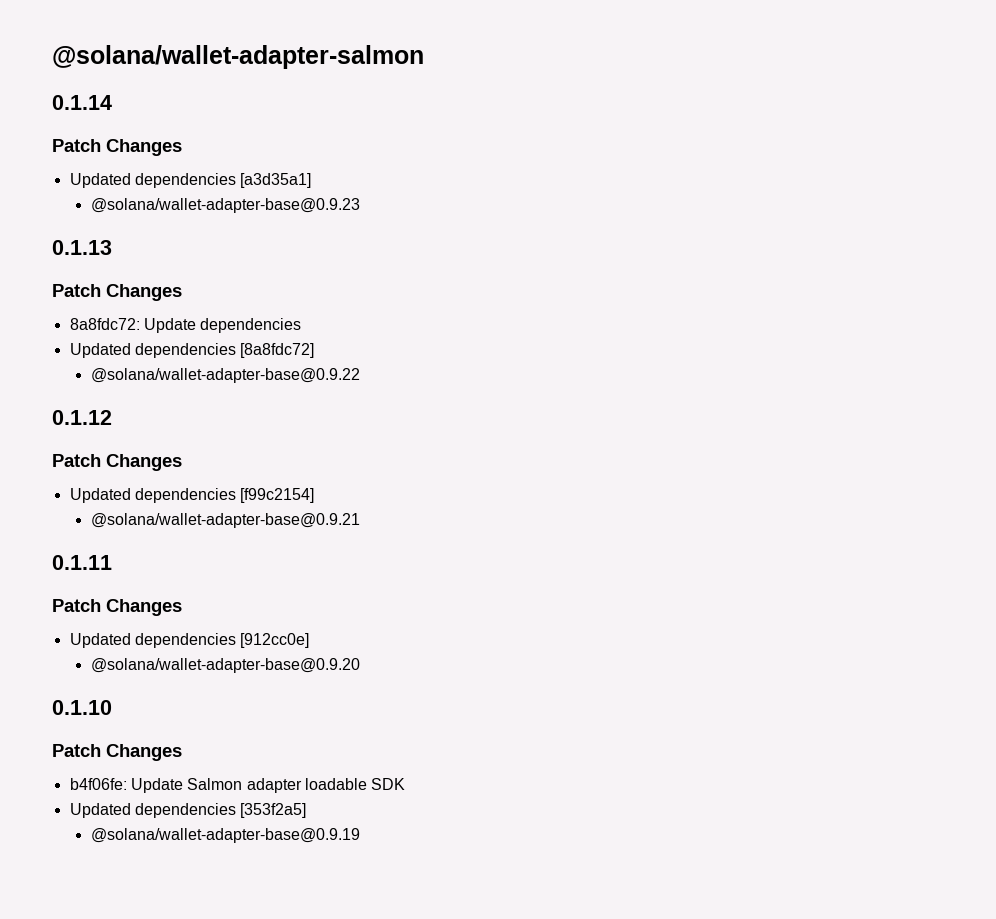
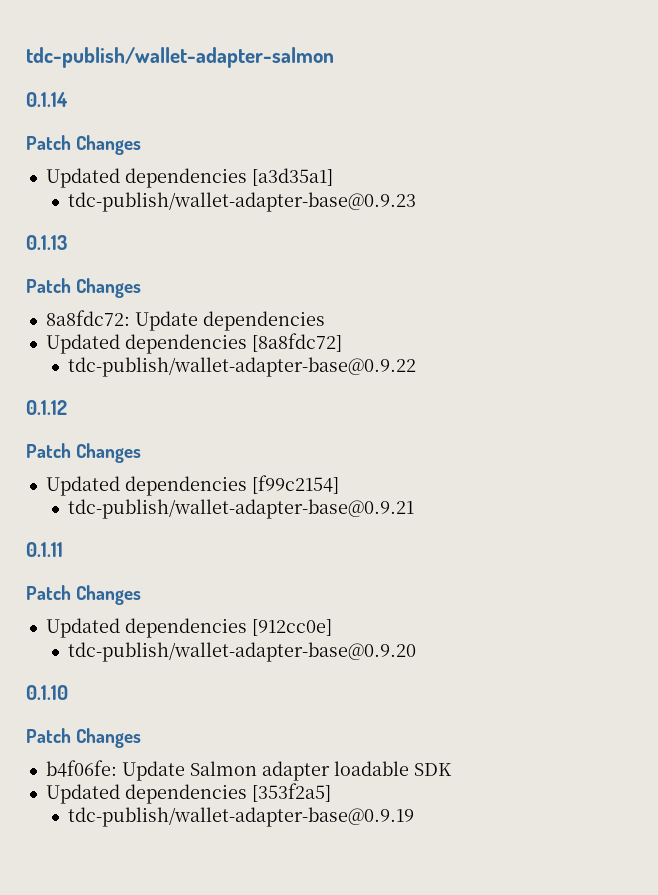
- @solana/wallet-adapter-salmon
+ tdc-publish/wallet-adapter-salmon
- @solana/wallet-adapter-base@0.9.23
+ tdc-publish/wallet-adapter-base@0.9.23
- @solana/wallet-adapter-base@0.9.22
+ tdc-publish/wallet-adapter-base@0.9.22
- @solana/wallet-adapter-base@0.9.21
+ tdc-publish/wallet-adapter-base@0.9.21
- @solana/wallet-adapter-base@0.9.20
+ tdc-publish/wallet-adapter-base@0.9.20
- @solana/wallet-adapter-base@0.9.19
+ tdc-publish/wallet-adapter-base@0.9.19

